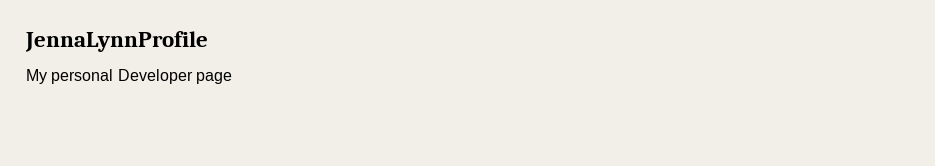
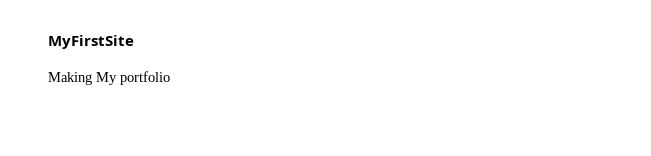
- JennaLynnProfile
- My personal Developer page
+ MyFirstSite
+ Making My portfolio

